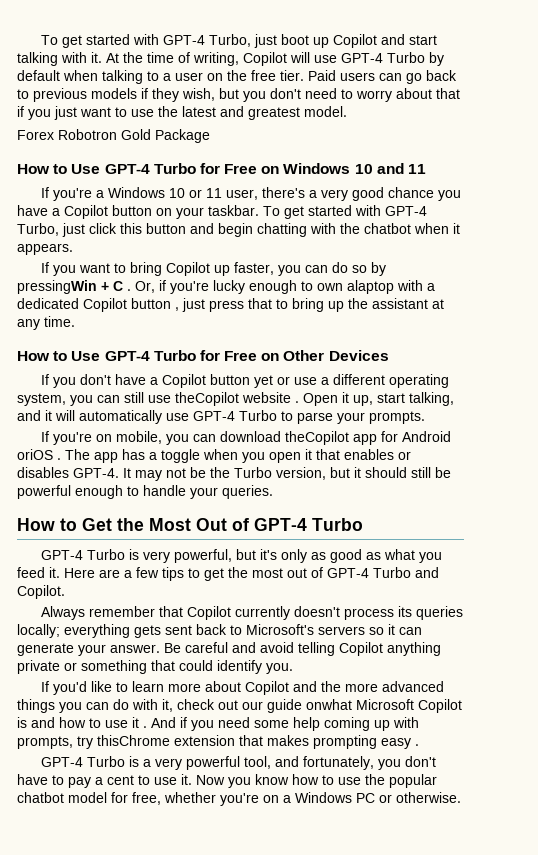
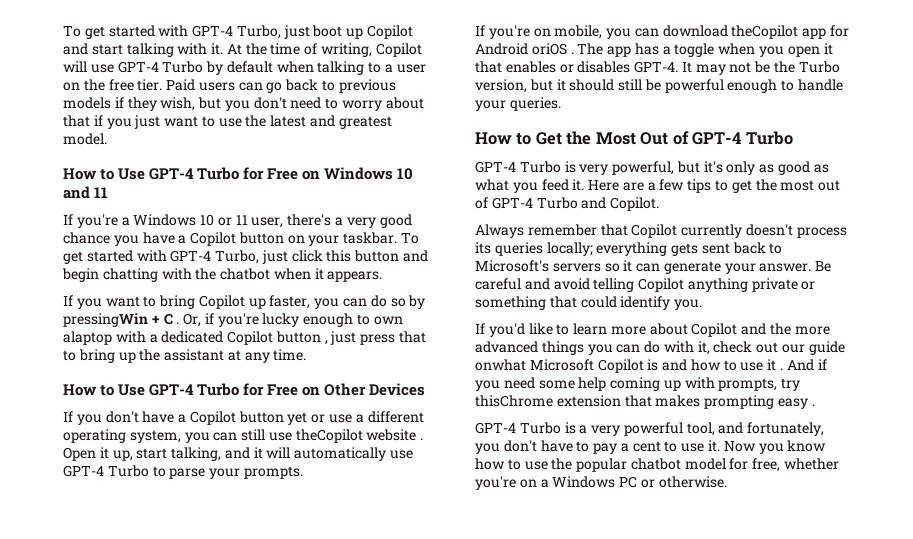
- Forex Robotron Gold Package

